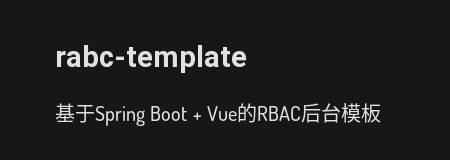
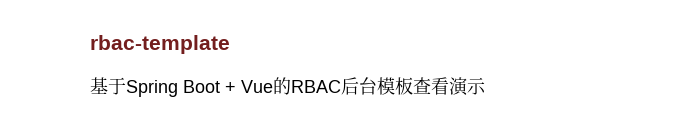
- rabc-template
+ rbac-template
- 基于Spring Boot + Vue的RBAC后台模板
+ 基于Spring Boot + Vue的RBAC后台模板查看演示

